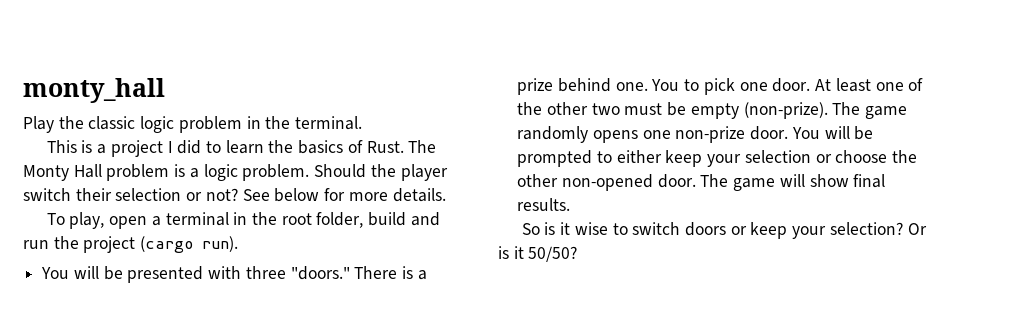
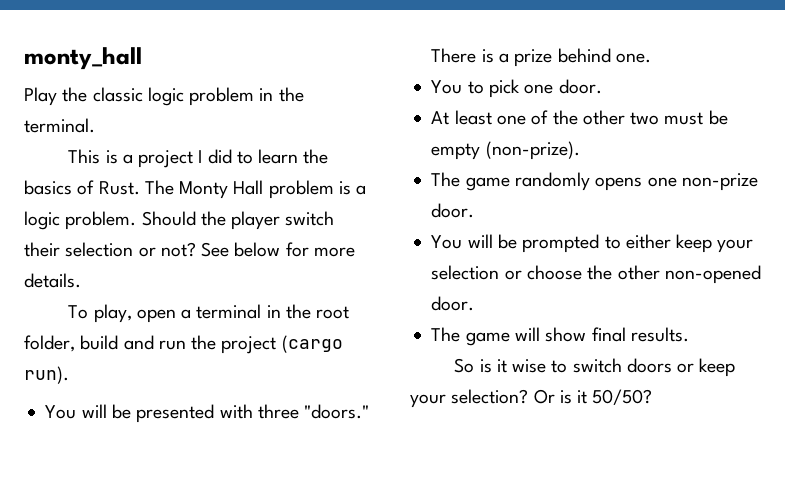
- There is a prize behind one. You to pick one door. At least one of the other two must be empty (non-prize). The game randomly opens one non-prize door. You will be prompted to either keep your selection or choose the other non-opened door. The game will show final results.
+ There is a prize behind one.
+ You to pick one door.
+ At least one of the other two must be empty (non-prize).
+ The game randomly opens one non-prize door.
+ You will be prompted to either keep your selection or choose the other non-opened door.
+ The game will show final results.

